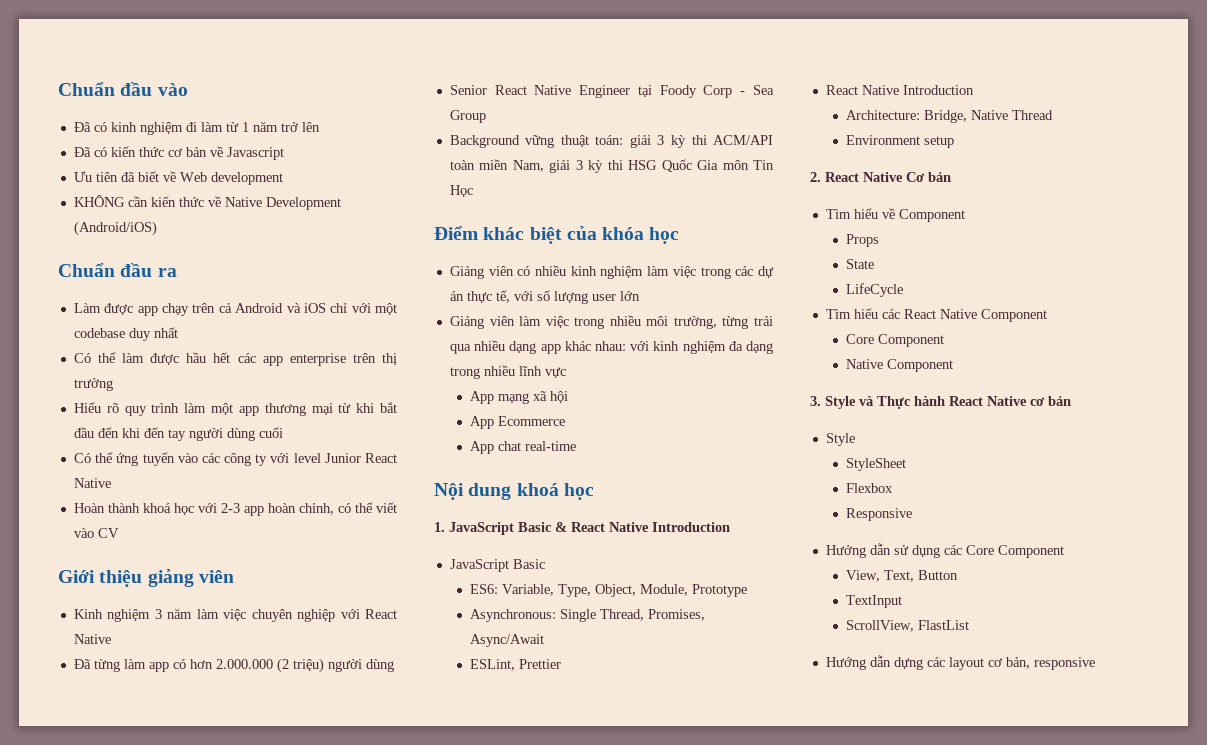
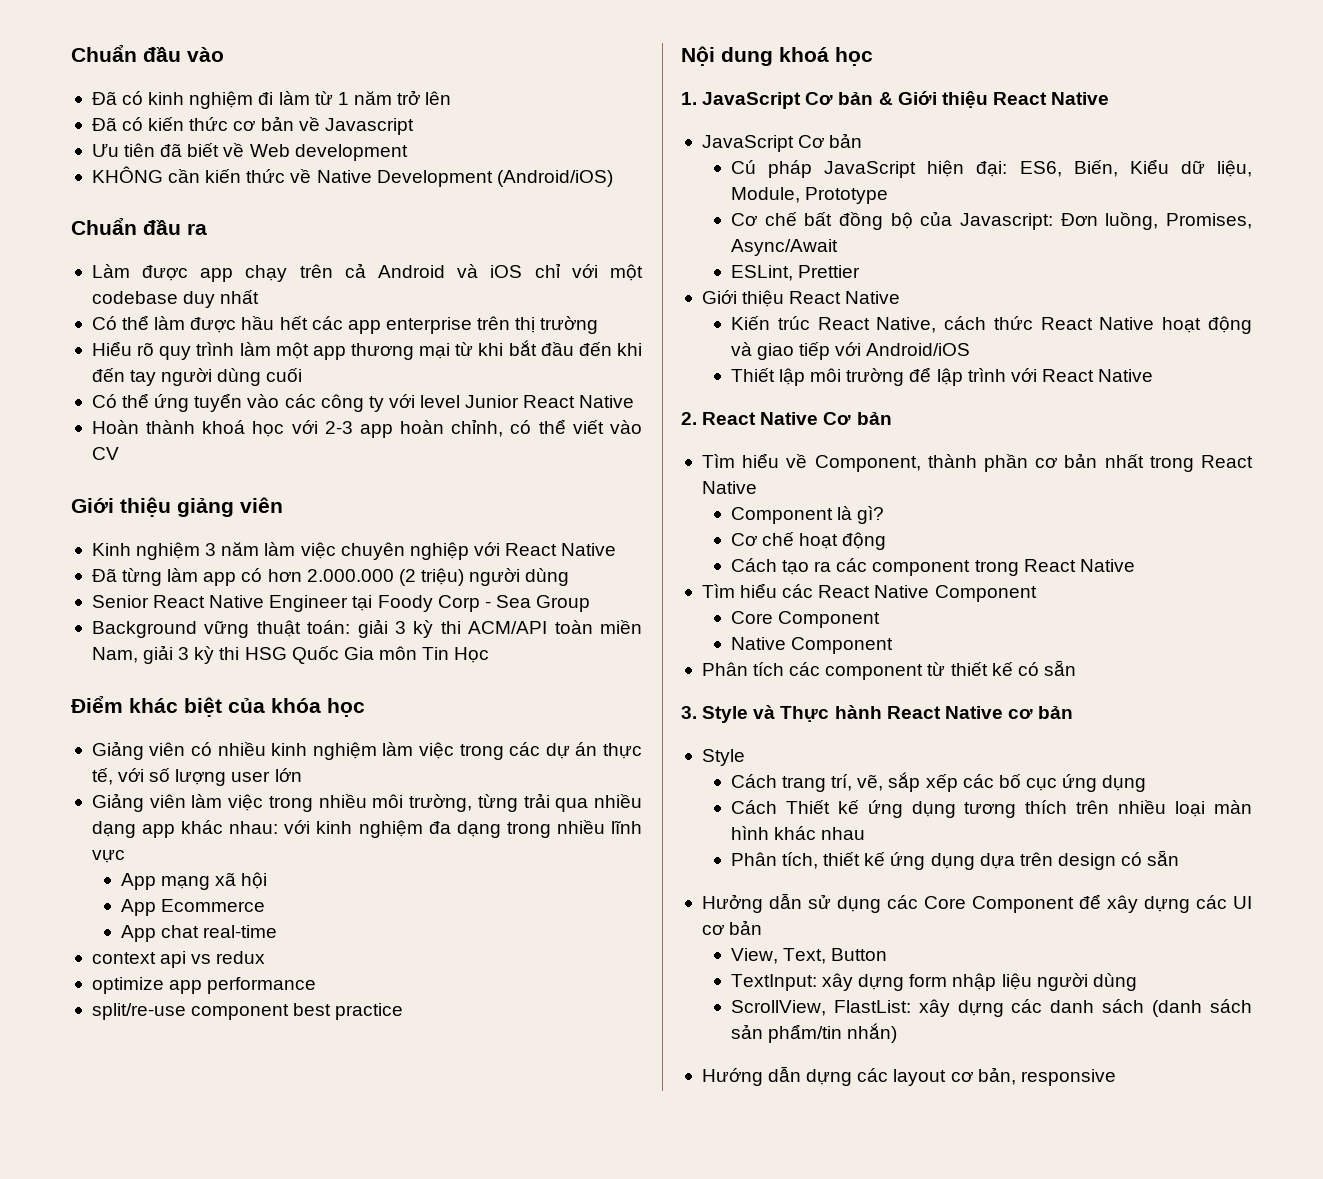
+ context api vs redux
+ optimize app performance
+ split/re-use component best practice
- 1. JavaScript Basic & React Native Introduction
- JavaScript Basic
- ES6: Variable, Type, Object, Module, Prototype
- Asynchronous: Single Thread, Promises, Async/Await
+ 1. JavaScript Cơ bản & Giới thiệu React Native
+ JavaScript Cơ bản
+ Cú pháp JavaScript hiện đại: ES6, Biến, Kiểu dữ liệu, Module, Prototype
+ Cơ chế bất đồng bộ của Javascript: Đơn luồng, Promises, Async/Await
  ESLint, Prettier
- React Native Introduction
- Architecture: Bridge, Native Thread
- Environment setup
+ Giới thiệu React Native
+ Kiến trúc React Native, cách thức React Native hoạt động và giao tiếp với Android/iOS
+ Thiết lập môi trường để lập trình với React Native
- Tìm hiểu về Component
- Props
- State
- LifeCycle
+ Tìm hiểu về Component, thành phần cơ bản nhất trong React Native
+ Component là gì?
+ Cơ chế hoạt động
+ Cách tạo ra các component trong React Native
+ Phân tích các component từ thiết kế có sẵn
- StyleSheet
- Flexbox
- Responsive
+ Cách trang trí, vẽ, sắp xếp các bố cục ứng dụng
+ Cách Thiết kế ứng dụng tương thích trên nhiều loại màn hình khác nhau
+ Phân tích, thiết kế ứng dụng dựa trên design có sẵn
- Hưởng dẫn sử dụng các Core Component
+ Hưởng dẫn sử dụng các Core Component để xây dựng các UI cơ bản
  View, Text, Button
- TextInput
- ScrollView, FlastList
+ TextInput: xây dựng form nhập liệu người dùng
+ ScrollView, FlastList: xây dựng các danh sách (danh sách sản phẩm/tin nhắn)

